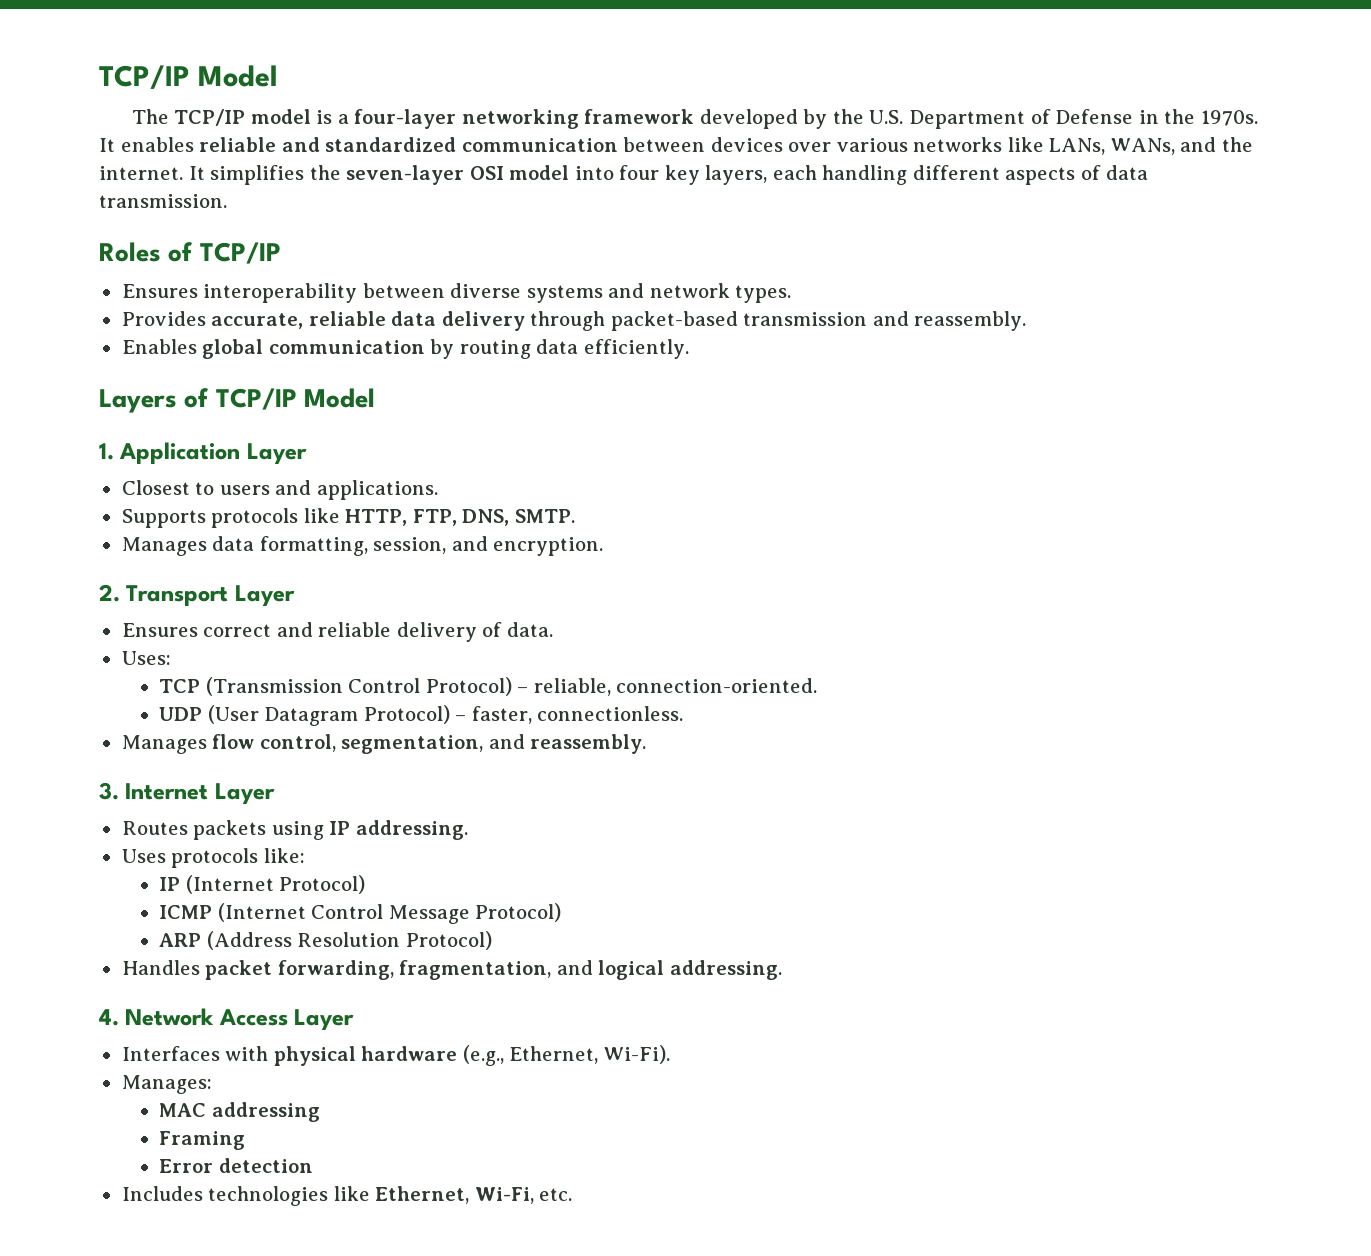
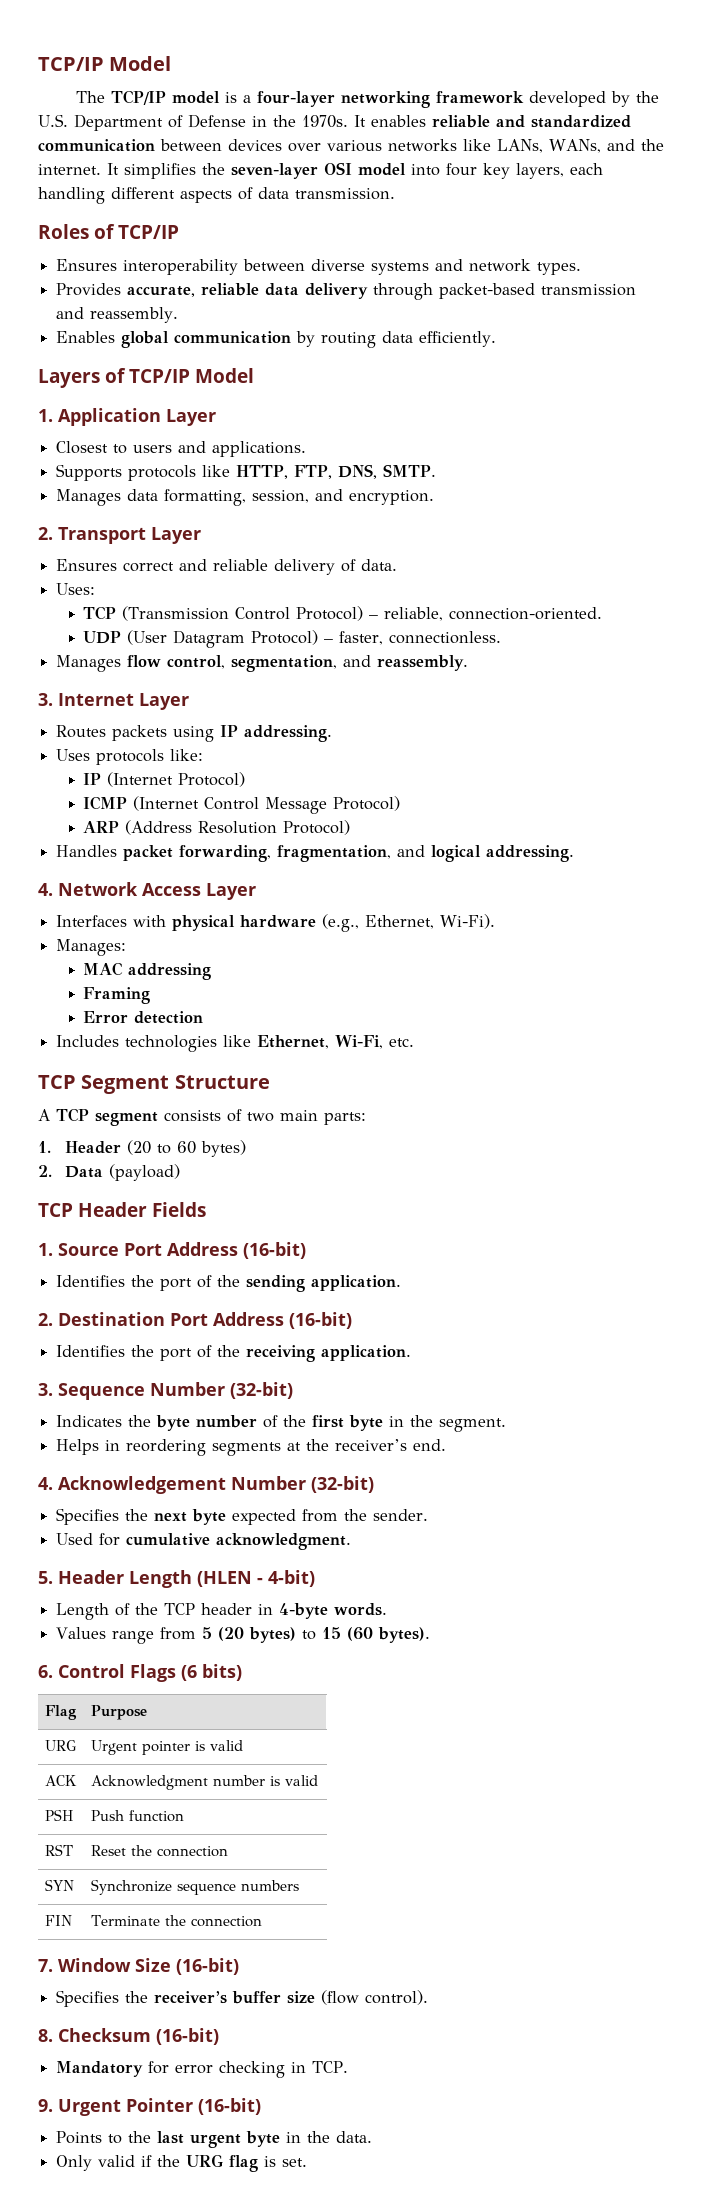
+ TCP Segment Structure
+ A TCP segment consists of two main parts:
+ 1. Header (20 to 60 bytes)
+ 2. Data (payload)
+ TCP Header Fields
+ 1. Source Port Address (16-bit)
+ Identifies the port of the sending application.
+ 2. Destination Port Address (16-bit)
+ Identifies the port of the receiving application.
+ 3. Sequence Number (32-bit)
+ Indicates the byte number of the first byte in the segment.
+ Helps in reordering segments at the receiver’s end.
+ 4. Acknowledgement Number (32-bit)
+ Specifies the next byte expected from the sender.
+ Used for cumulative acknowledgment.
+ 5. Header Length (HLEN - 4-bit)
+ Length of the TCP header in 4-byte words.
+ Values range from 5 (20 bytes) to 15 (60 bytes).
+ 6. Control Flags (6 bits)
+ Flag | Purpose
+ URG | Urgent pointer is valid
+ ACK | Acknowledgment number is valid
+ PSH | Push function
+ RST | Reset the connection
+ SYN | Synchronize sequence numbers
+ FIN | Terminate the connection
+ 7. Window Size (16-bit)
+ Specifies the receiver’s buffer size (flow control).
+ 8. Checksum (16-bit)
+ Mandatory for error checking in TCP.
+ 9. Urgent Pointer (16-bit)
+ Points to the last urgent byte in the data.
+ Only valid if the URG flag is set.

